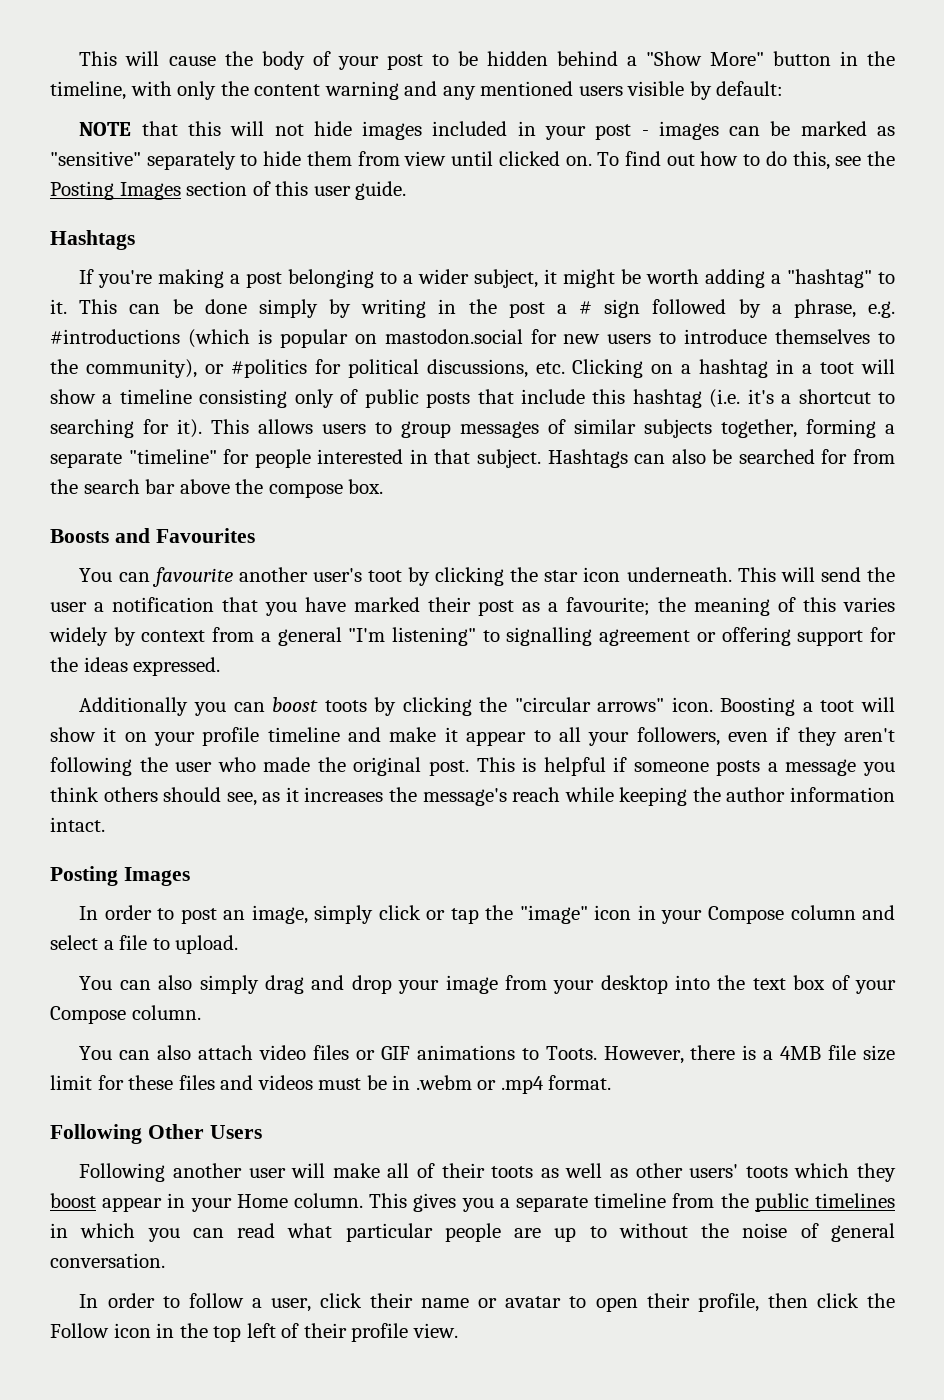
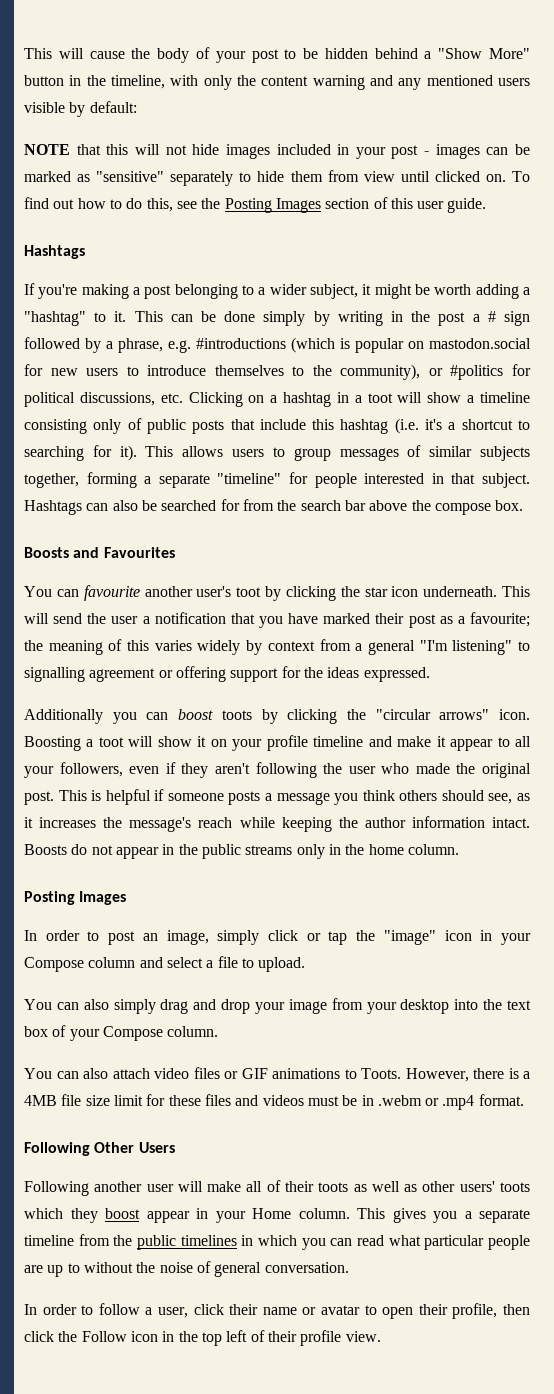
+ Boosts do not appear in the public streams only in the home column.

